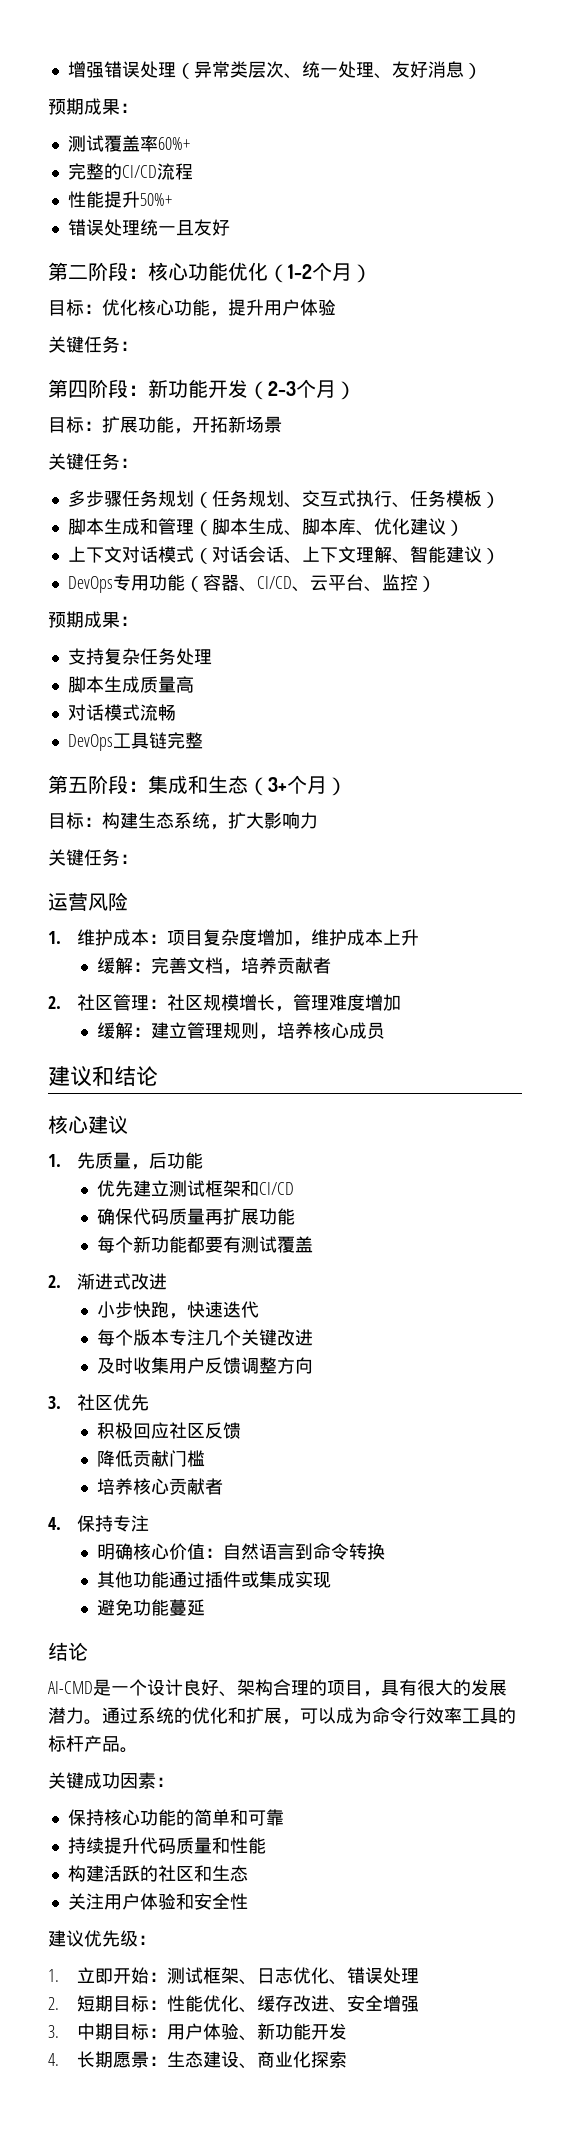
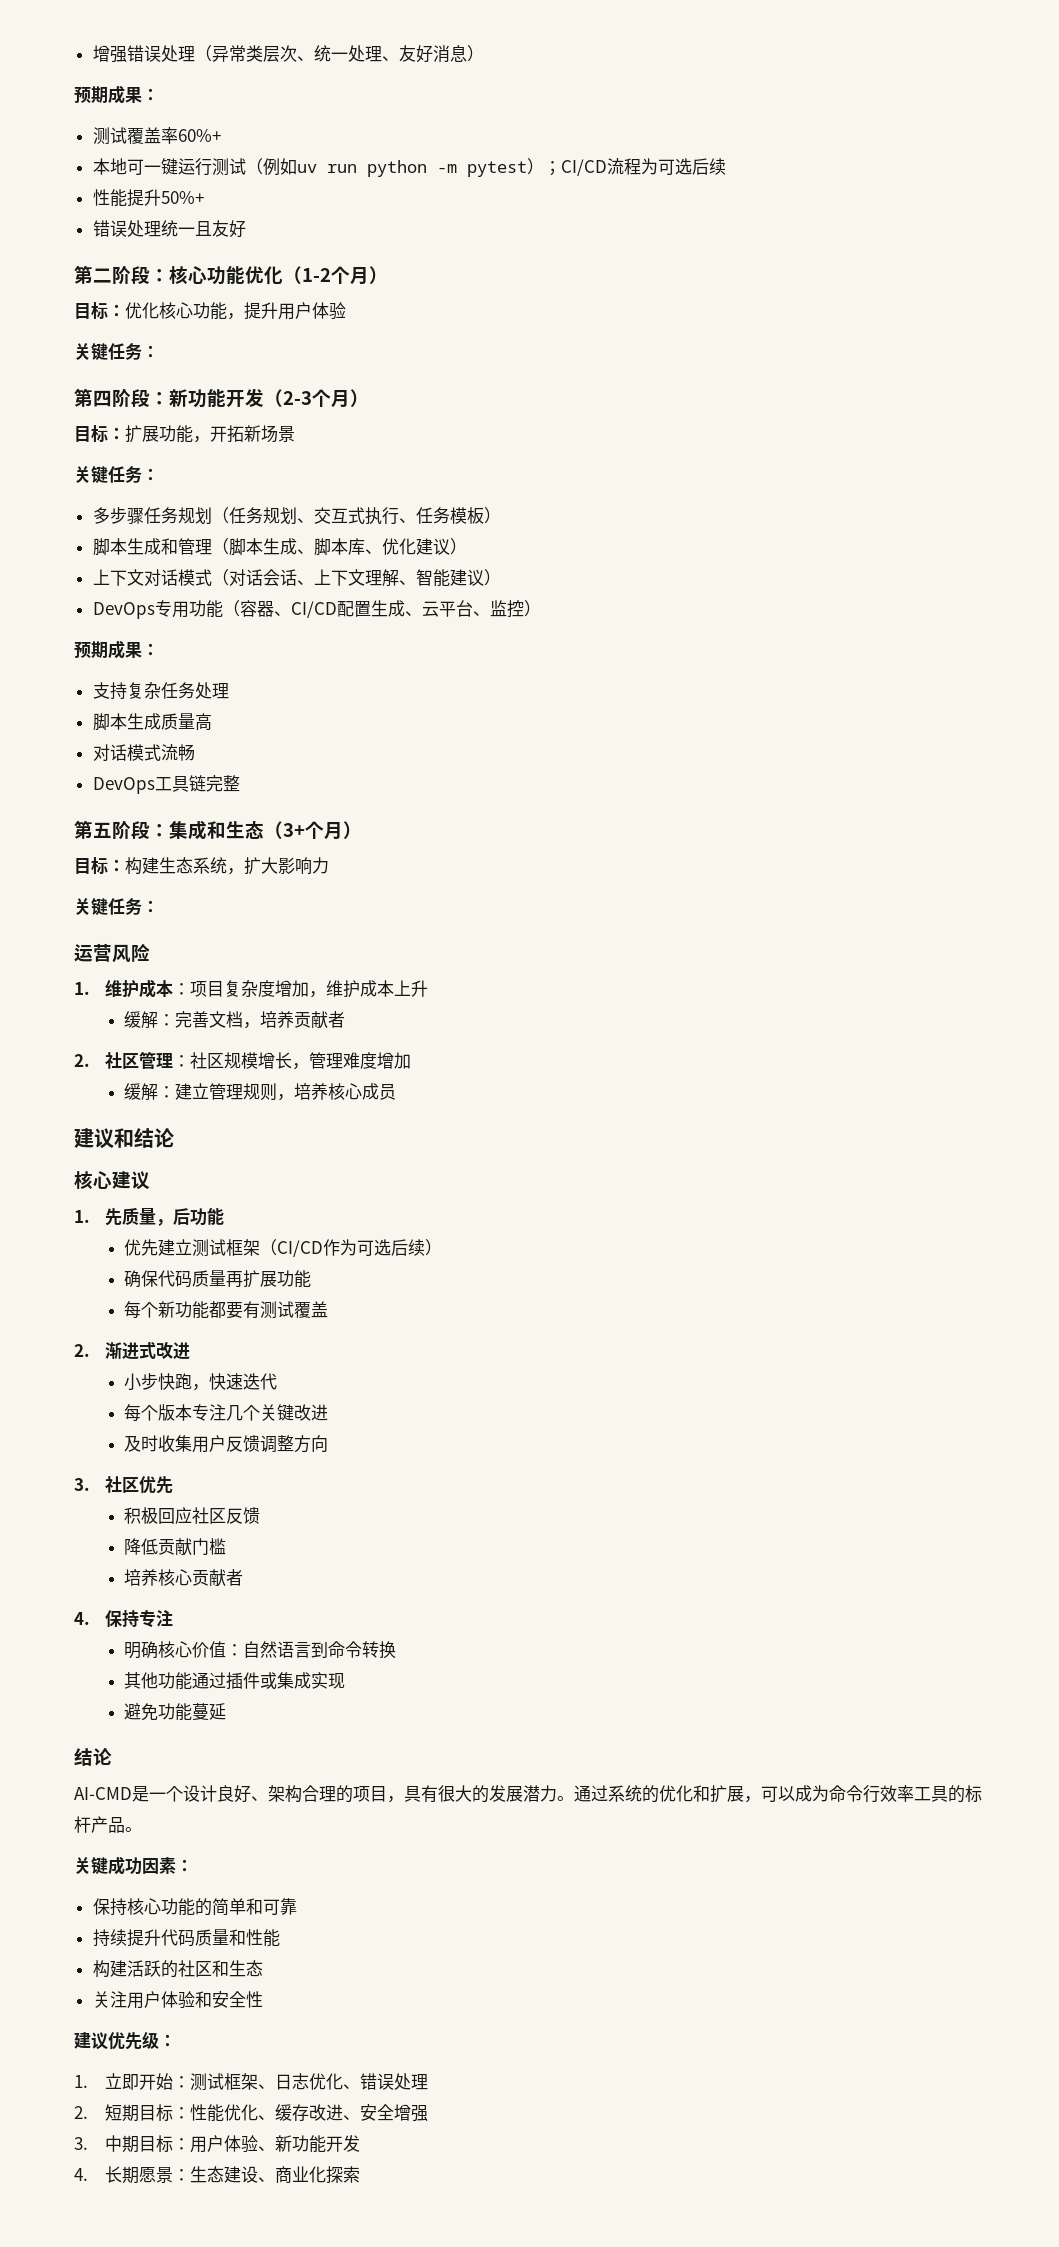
- 完整的CI/CD流程
+ 本地可一键运行测试（例如uv run python -m pytest）；CI/CD流程为可选后续
- DevOps专用功能（容器、CI/CD、云平台、监控）
+ DevOps专用功能（容器、CI/CD配置生成、云平台、监控）
- 优先建立测试框架和CI/CD
+ 优先建立测试框架（CI/CD作为可选后续）

